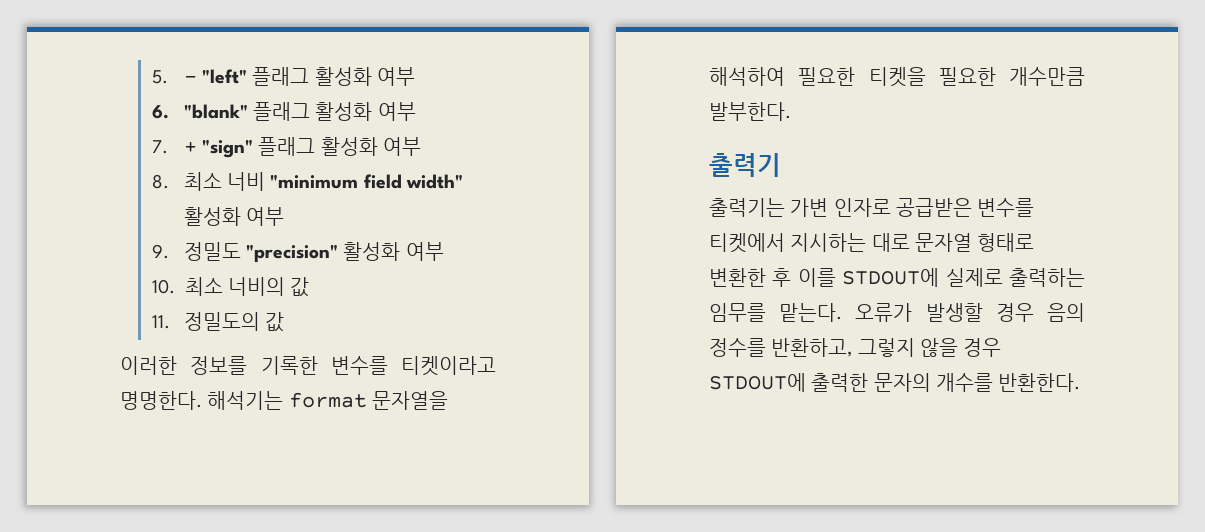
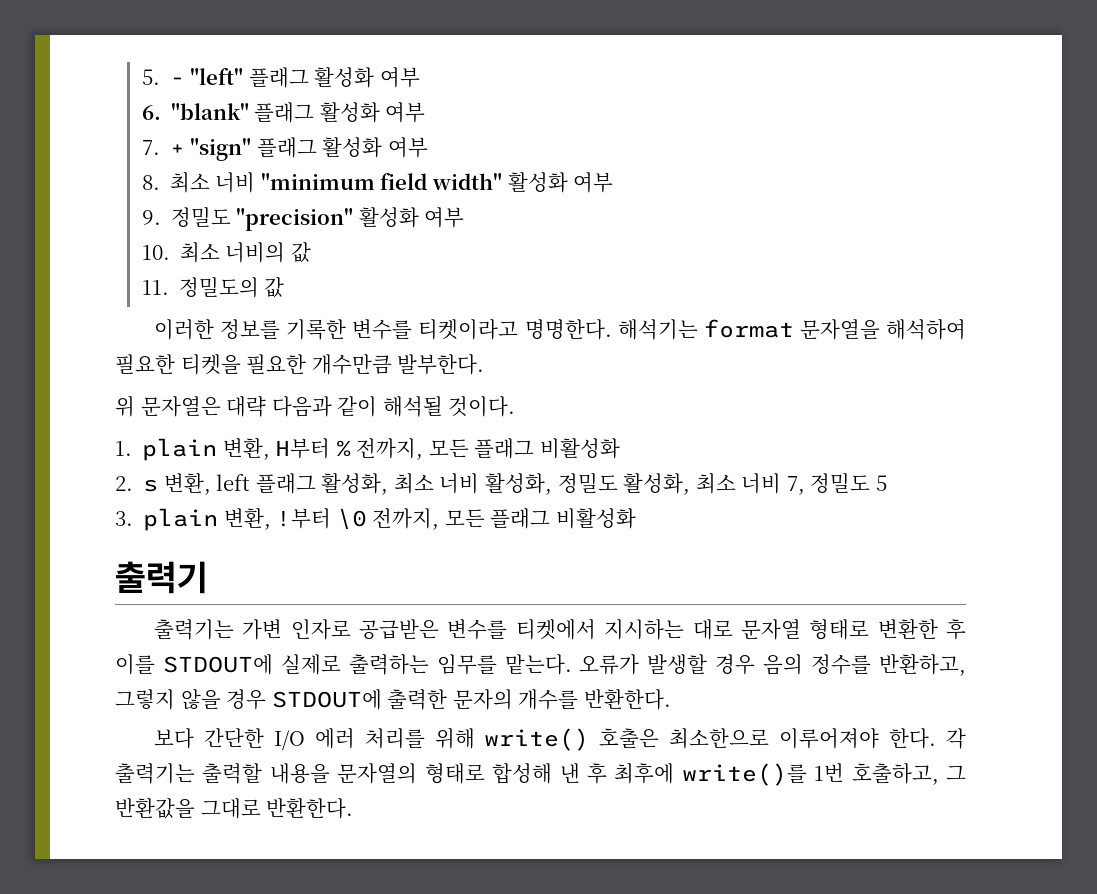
+ 위 문자열은 대략 다음과 같이 해석될 것이다.
+ 1. plain 변환, H부터 % 전까지, 모든 플래그 비활성화
+ 2. s 변환, left 플래그 활성화, 최소 너비 활성화, 정밀도 활성화, 최소 너비 7, 정밀도 5
+ 3. plain 변환, !부터 \0 전까지, 모든 플래그 비활성화
+ 보다 간단한 I/O 에러 처리를 위해 write() 호출은 최소한으로 이루어져야 한다. 각 출력기는 출력할 내용을 문자열의 형태로 합성해 낸 후 최후에 write()를 1번 호출하고, 그 반환값을 그대로 반환한다.

